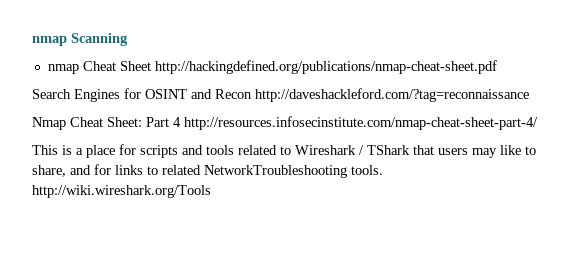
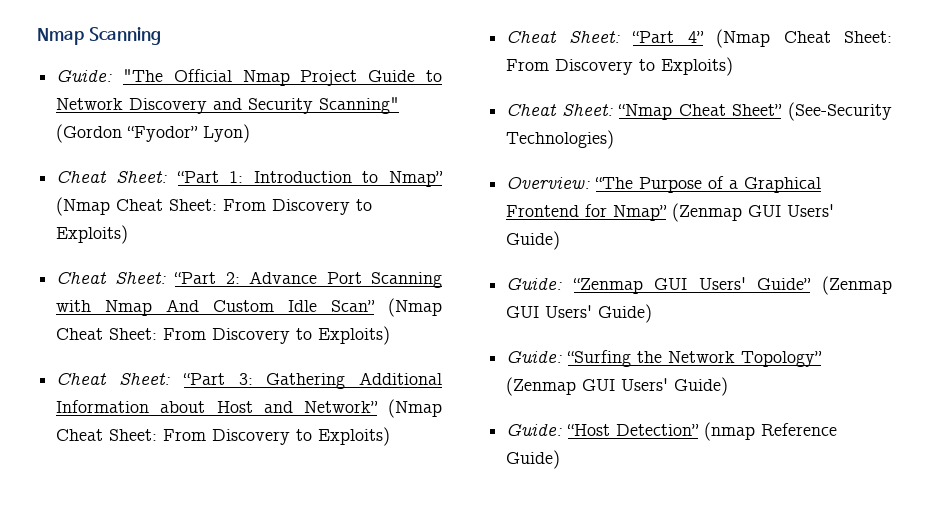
- nmap Scanning
+ Nmap Scanning
- nmap Cheat Sheet http://hackingdefined.org/publications/nmap-cheat-sheet.pdf
- Search Engines for OSINT and Recon http://daveshackleford.com/?tag=reconnaissance
- Nmap Cheat Sheet: Part 4 http://resources.infosecinstitute.com/nmap-cheat-sheet-part-4/
- This is a place for scripts and tools related to Wireshark / TShark that users may like to share, and for links to related NetworkTroubleshooting tools. http://wiki.wireshark.org/Tools
+ Guide: "The Official Nmap Project Guide to Network Discovery and Security Scanning" (Gordon “Fyodor” Lyon)
+ Cheat Sheet: “Part 1: Introduction to Nmap” (Nmap Cheat Sheet: From Discovery to Exploits)
+ Cheat Sheet: “Part 2: Advance Port Scanning with Nmap And Custom Idle Scan” (Nmap Cheat Sheet: From Discovery to Exploits)
+ Cheat Sheet: “Part 3: Gathering Additional Information about Host and Network” (Nmap Cheat Sheet: From Discovery to Exploits)
+ Cheat Sheet: “Part 4” (Nmap Cheat Sheet: From Discovery to Exploits)
+ Cheat Sheet: “Nmap Cheat Sheet” (See-Security Technologies)
+ Overview: “The Purpose of a Graphical Frontend for Nmap” (Zenmap GUI Users' Guide)
+ Guide: “Zenmap GUI Users' Guide” (Zenmap GUI Users' Guide)
+ Guide: “Surfing the Network Topology” (Zenmap GUI Users' Guide)
+ Guide: “Host Detection” (nmap Reference Guide)

